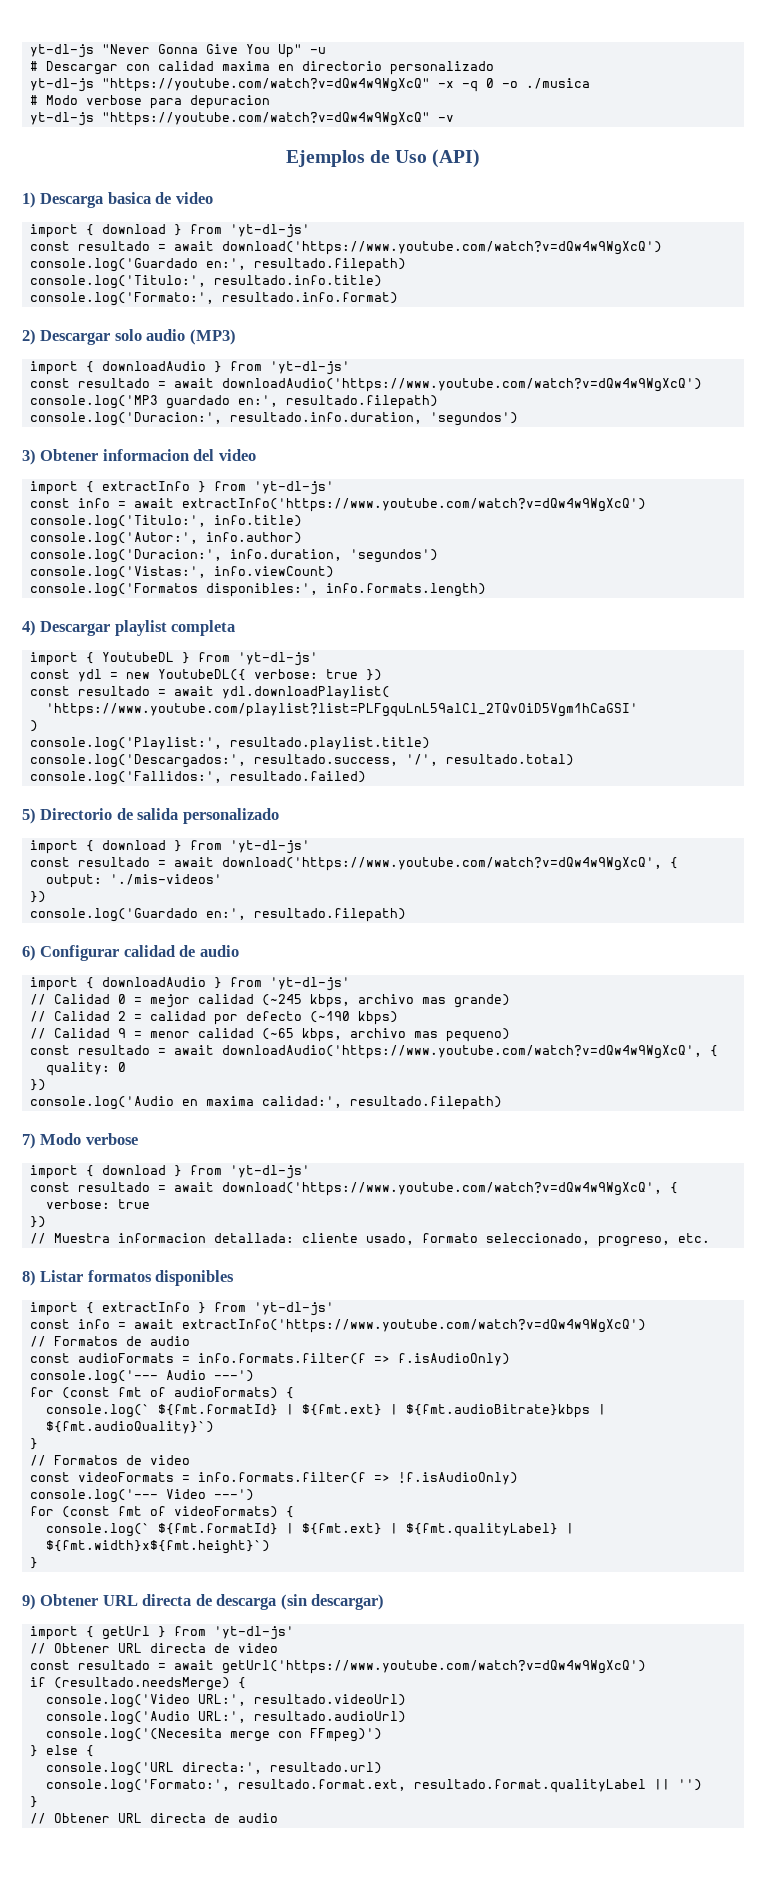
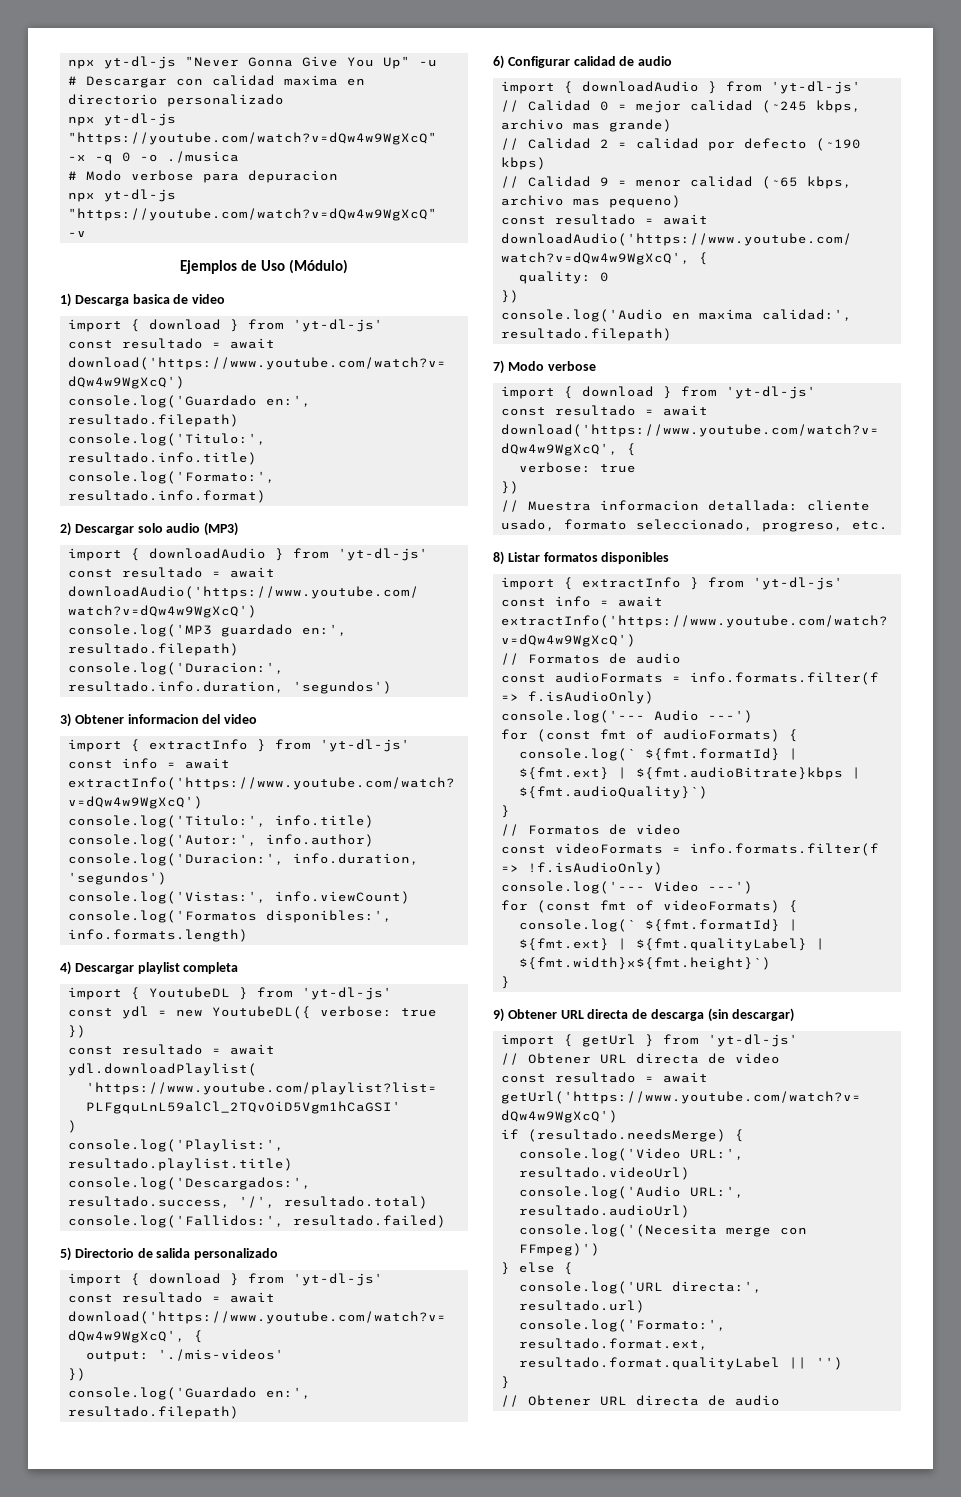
- yt-dl-js "Never Gonna Give You Up" -u
+ npx yt-dl-js "Never Gonna Give You Up" -u
- yt-dl-js "https://youtube.com/watch?v=dQw4w9WgXcQ" -x -q 0 -o ./musica
+ npx yt-dl-js "https://youtube.com/watch?v=dQw4w9WgXcQ" -x -q 0 -o ./musica
- yt-dl-js "https://youtube.com/watch?v=dQw4w9WgXcQ" -v
+ npx yt-dl-js "https://youtube.com/watch?v=dQw4w9WgXcQ" -v
- Ejemplos de Uso (API)
+ Ejemplos de Uso (Módulo)

